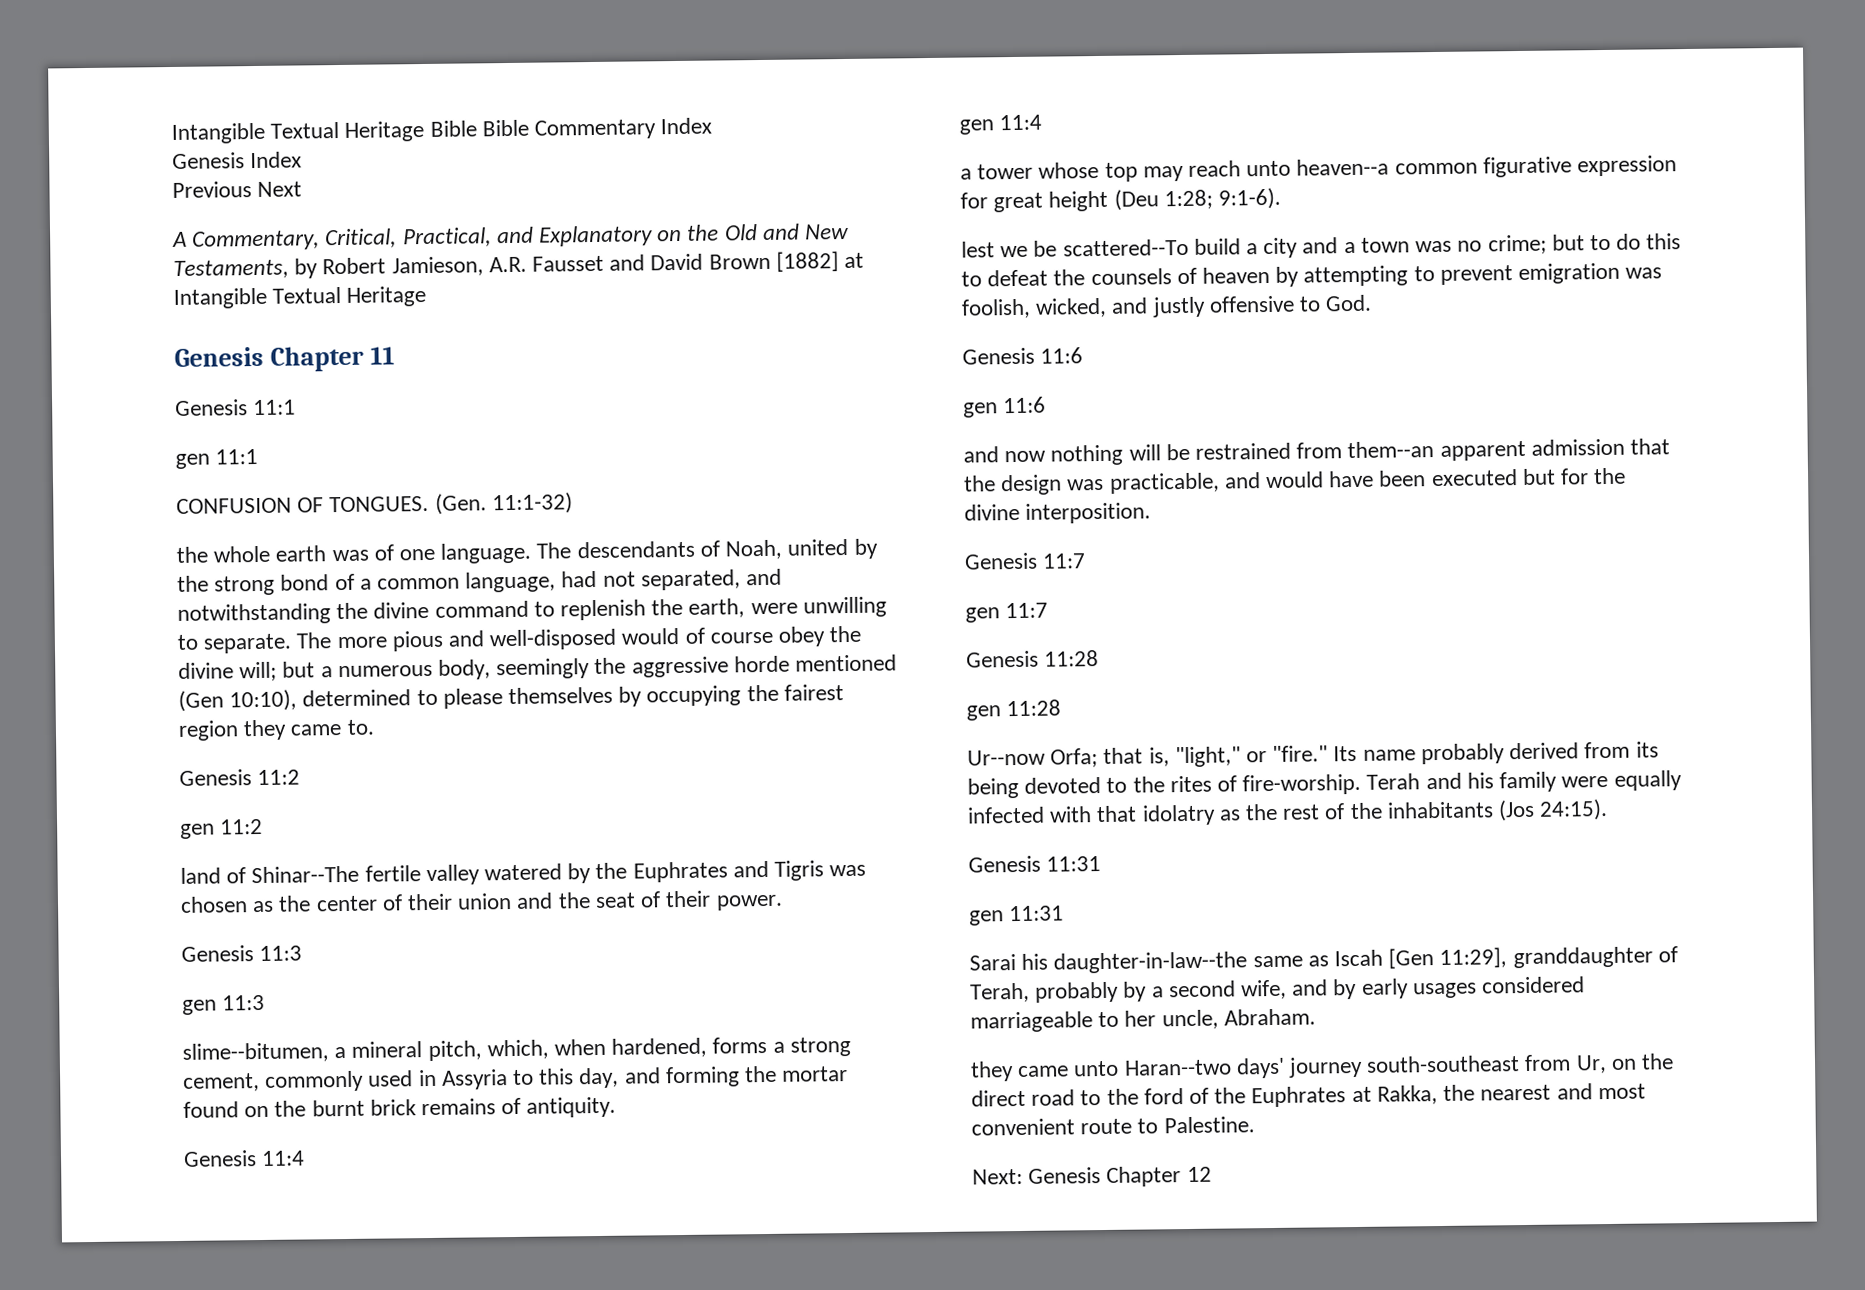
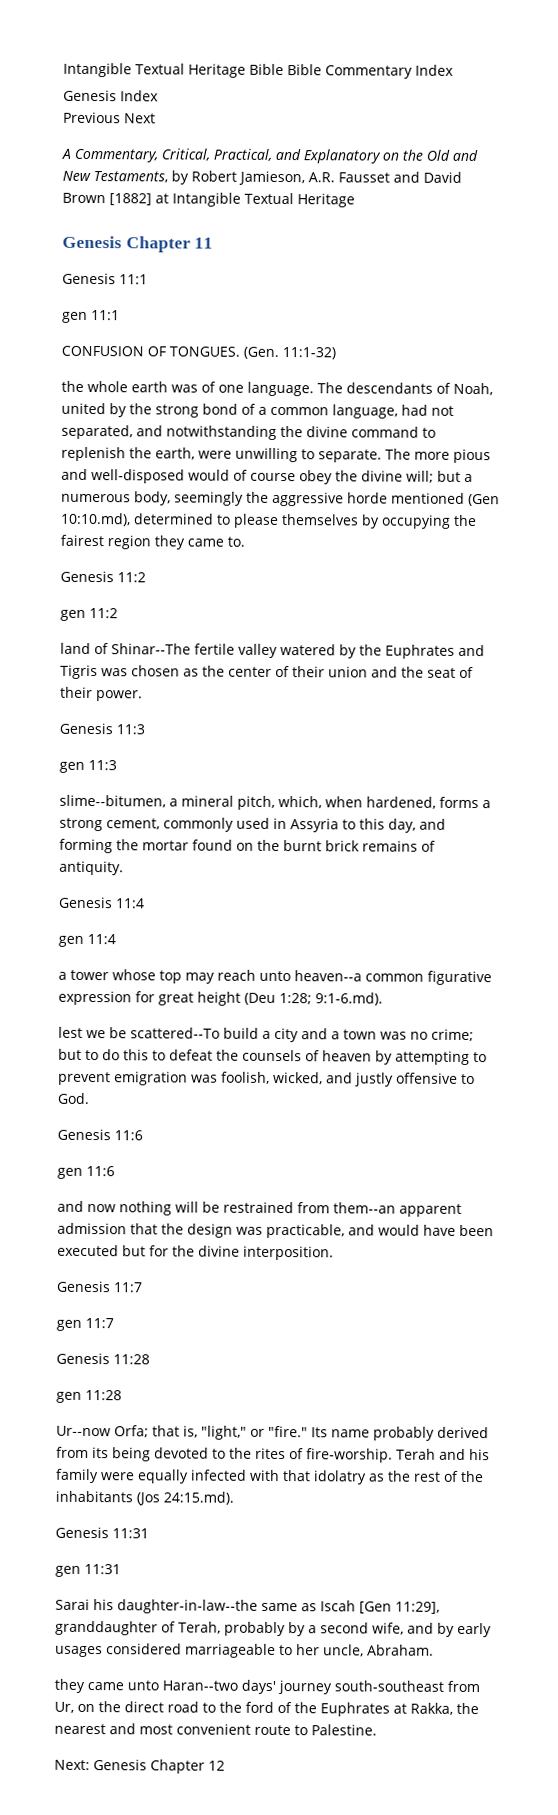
- The more pious and well-disposed would of course obey the divine will; but a numerous body, seemingly the aggressive horde mentioned (Gen 10:10), determined to please themselves by occupying the fairest region they came to.
+ The more pious and well-disposed would of course obey the divine will; but a numerous body, seemingly the aggressive horde mentioned (Gen 10:10.md), determined to please themselves by occupying the fairest region they came to.
- a tower whose top may reach unto heaven--a common figurative expression for great height (Deu 1:28; 9:1-6).
+ a tower whose top may reach unto heaven--a common figurative expression for great height (Deu 1:28; 9:1-6.md).
- Terah and his family were equally infected with that idolatry as the rest of the inhabitants (Jos 24:15).
+ Terah and his family were equally infected with that idolatry as the rest of the inhabitants (Jos 24:15.md).

